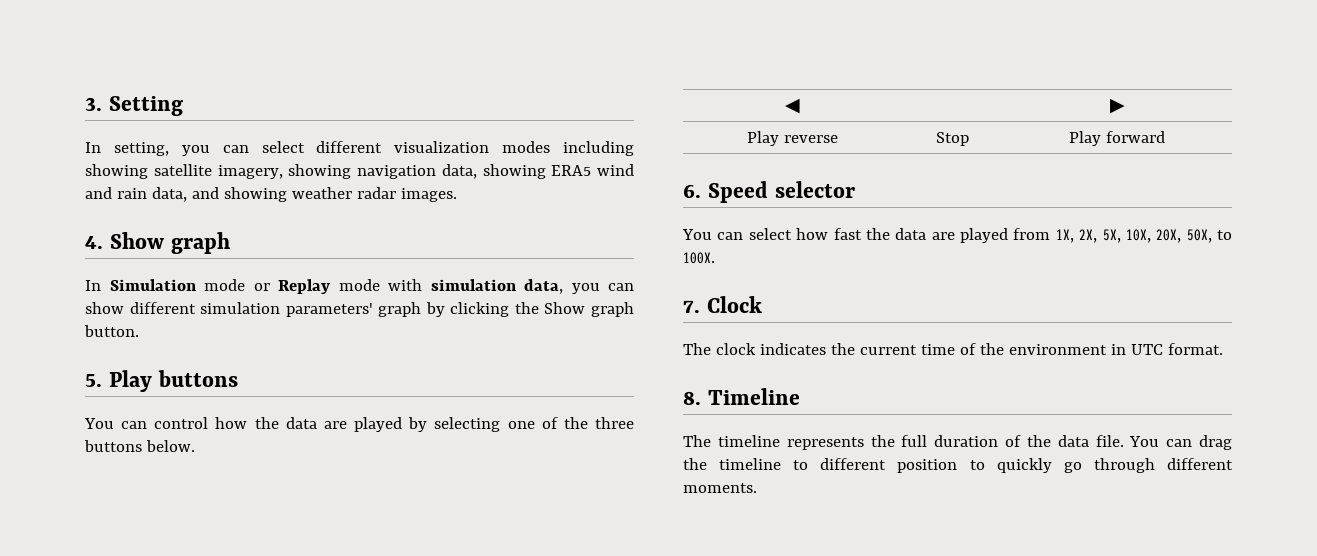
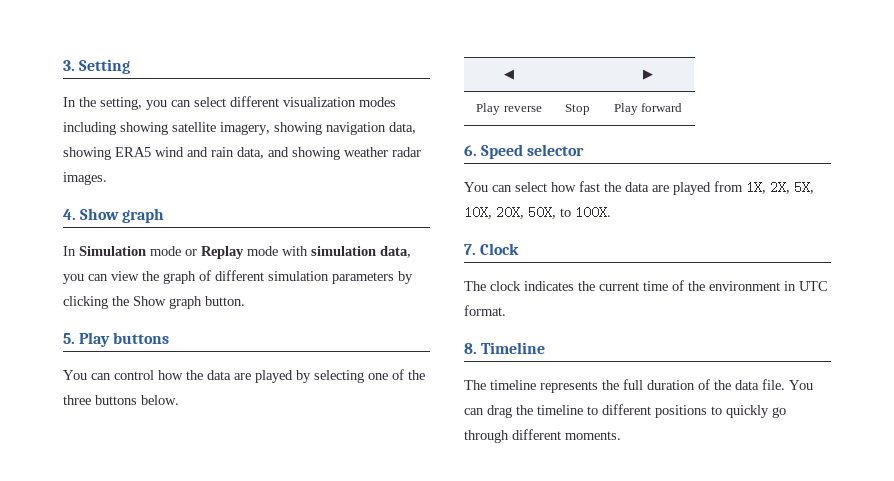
- In setting, you can select different visualization modes including showing satellite imagery, showing navigation data, showing ERA5 wind and rain data, and showing weather radar images.
+ In the setting, you can select different visualization modes including showing satellite imagery, showing navigation data, showing ERA5 wind and rain data, and showing weather radar images.
- In Simulation mode or Replay mode with simulation data, you can show different simulation parameters' graph by clicking the Show graph button.
+ In Simulation mode or Replay mode with simulation data, you can view the graph of different simulation parameters by clicking the Show graph button.
- You can drag the timeline to different position to quickly go through different moments.
+ You can drag the timeline to different positions to quickly go through different moments.

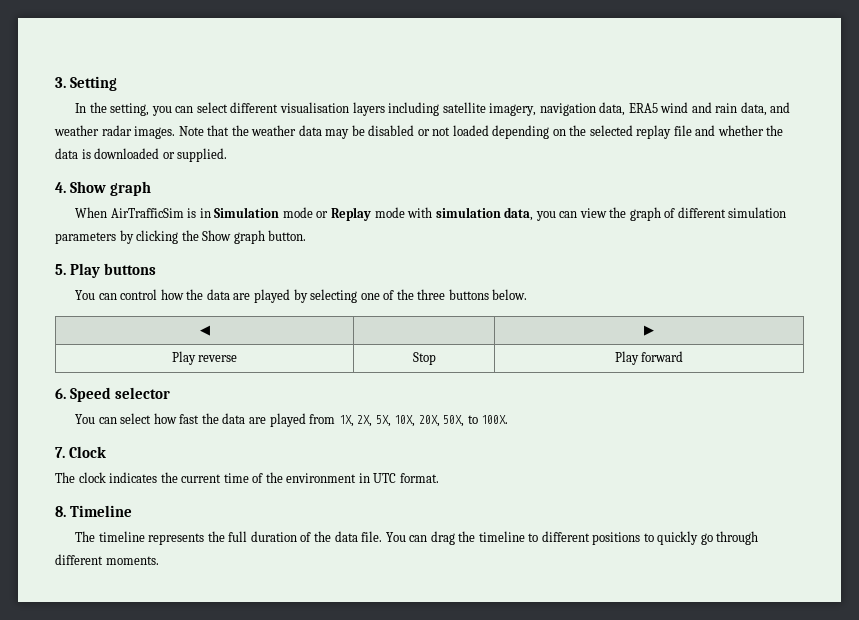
- In the setting, you can select different visualization modes including showing satellite imagery, showing navigation data, showing ERA5 wind and rain data, and showing weather radar images.
+ In the setting, you can select different visualisation layers including satellite imagery, navigation data, ERA5 wind and rain data, and weather radar images. Note that the weather data may be disabled or not loaded depending on the selected replay file and whether the data is downloaded or supplied.
- In Simulation mode or Replay mode with simulation data, you can view the graph of different simulation parameters by clicking the Show graph button.
+ When AirTrafficSim is in Simulation mode or Replay mode with simulation data, you can view the graph of different simulation parameters by clicking the Show graph button.

